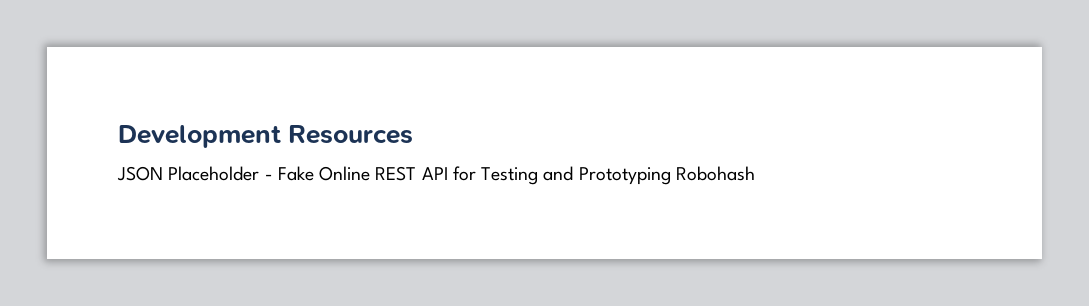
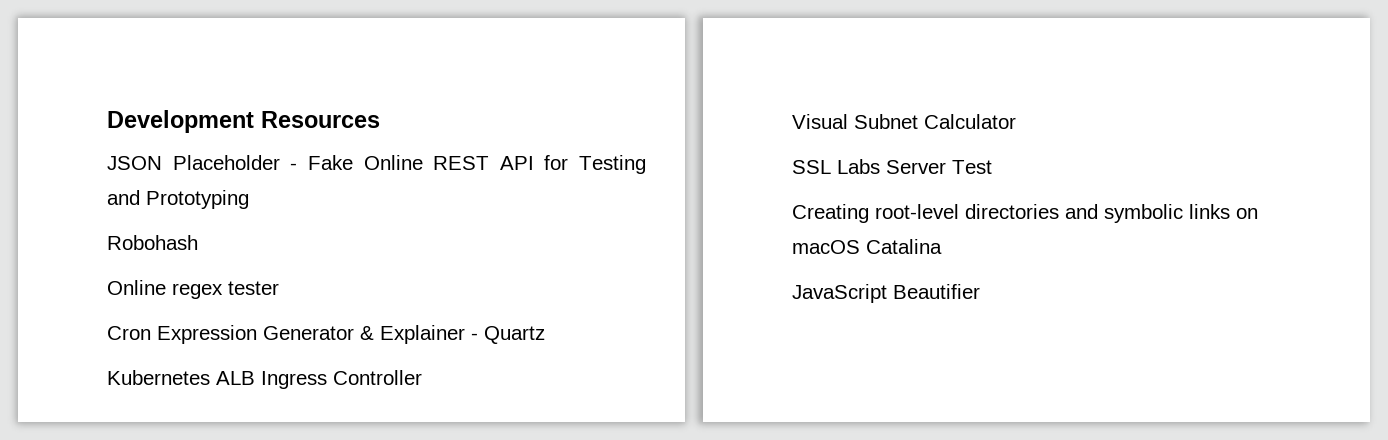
- JSON Placeholder - Fake Online REST API for Testing and Prototyping Robohash
+ JSON Placeholder - Fake Online REST API for Testing and Prototyping
+ Robohash
+ Online regex tester
+ Cron Expression Generator & Explainer - Quartz
+ Kubernetes ALB Ingress Controller
+ Visual Subnet Calculator
+ SSL Labs Server Test
+ Creating root-level directories and symbolic links on macOS Catalina
+ JavaScript Beautifier

